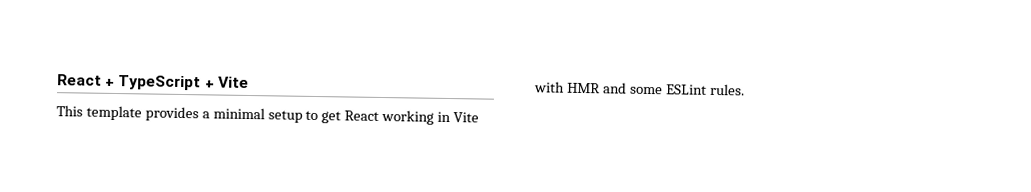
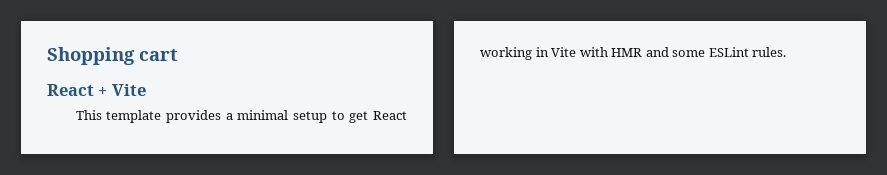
- React + TypeScript + Vite
+ Shopping cart
+ React + Vite

